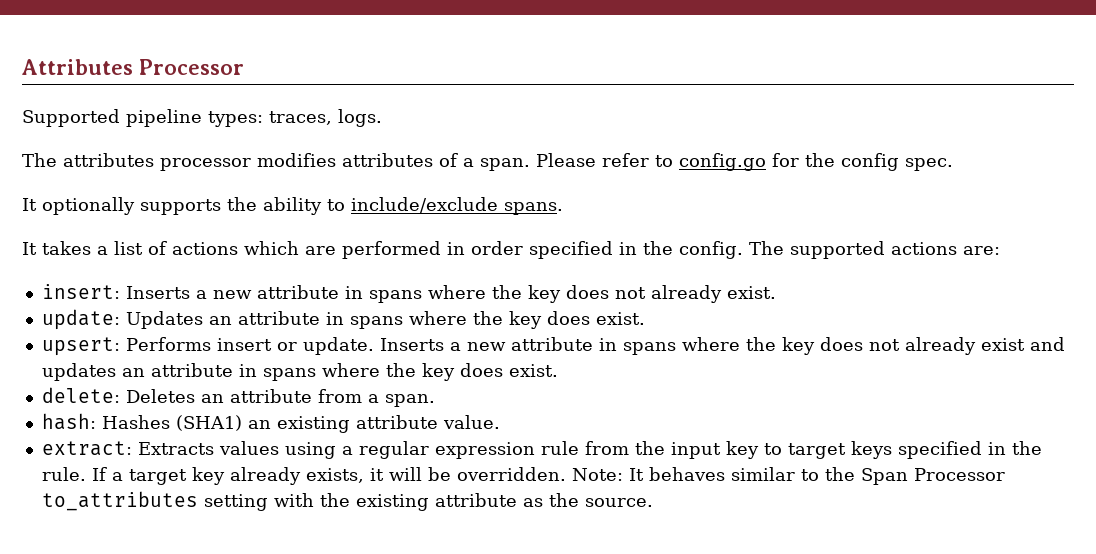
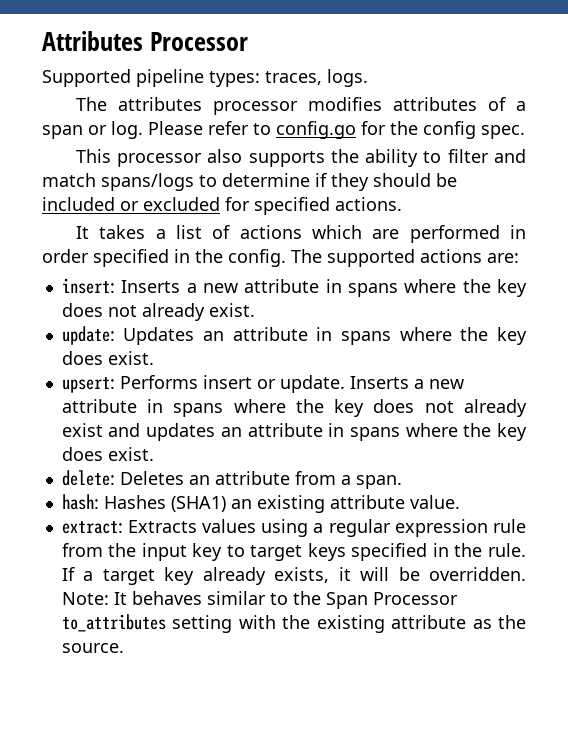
- The attributes processor modifies attributes of a span.
+ The attributes processor modifies attributes of a span or log.
- It optionally supports the ability to include/exclude spans.
+ This processor also supports the ability to filter and match spans/logs to determine if they should be included or excluded for specified actions.

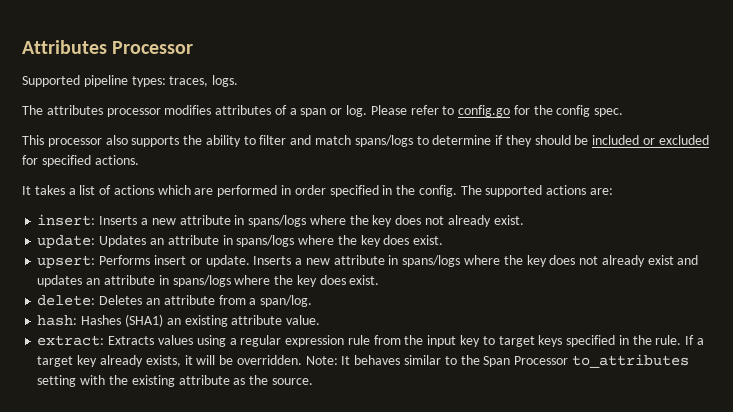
- insert: Inserts a new attribute in spans where the key does not already exist.
+ insert: Inserts a new attribute in spans/logs where the key does not already exist.
- update: Updates an attribute in spans where the key does exist.
+ update: Updates an attribute in spans/logs where the key does exist.
- Inserts a new attribute in spans where the key does not already exist and updates an attribute in spans where the key does exist.
+ Inserts a new attribute in spans/logs where the key does not already exist and updates an attribute in spans/logs where the key does exist.
- delete: Deletes an attribute from a span.
+ delete: Deletes an attribute from a span/log.

